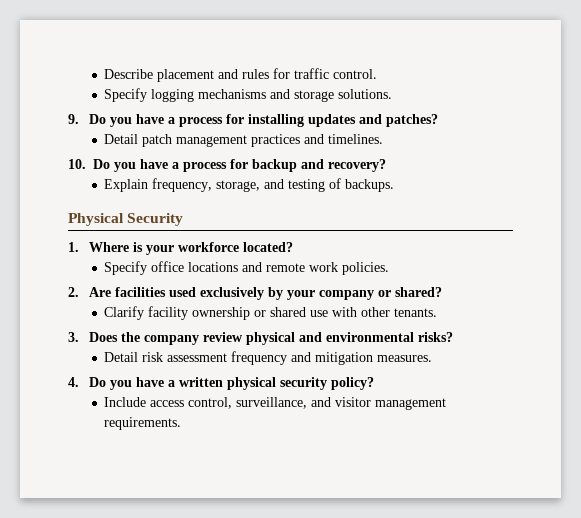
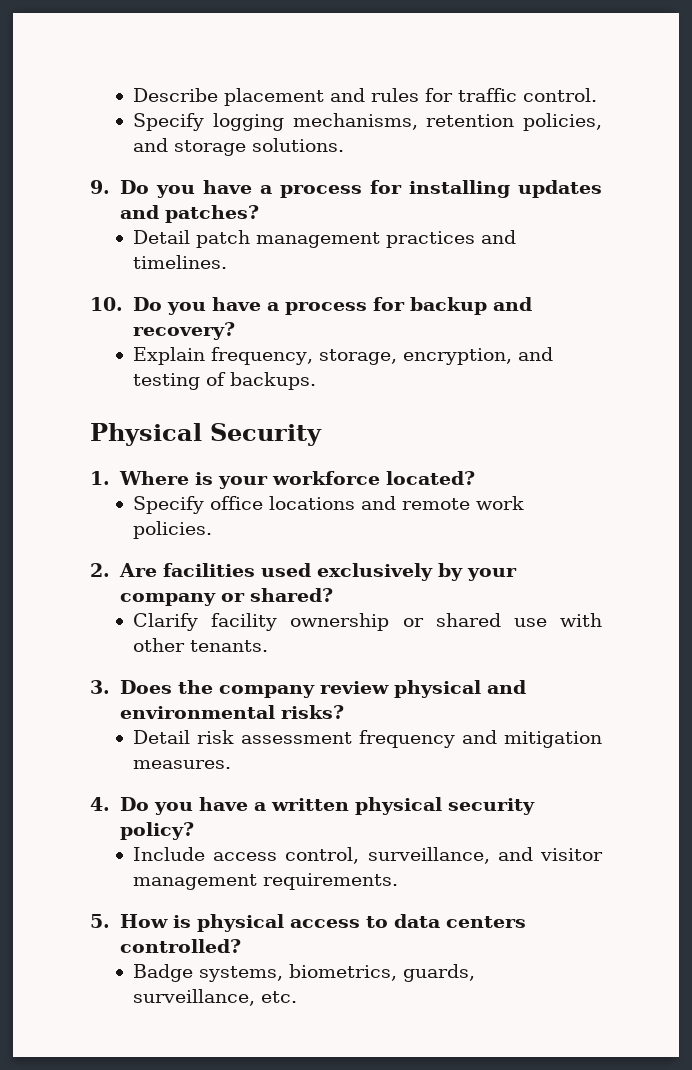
- Specify logging mechanisms and storage solutions.
+ Specify logging mechanisms, retention policies, and storage solutions.
- Explain frequency, storage, and testing of backups.
+ Explain frequency, storage, encryption, and testing of backups.
+ 5. How is physical access to data centers controlled?
+ Badge systems, biometrics, guards, surveillance, etc.

